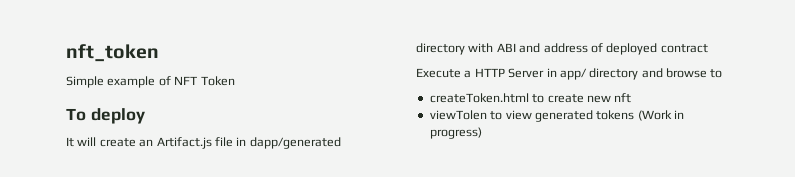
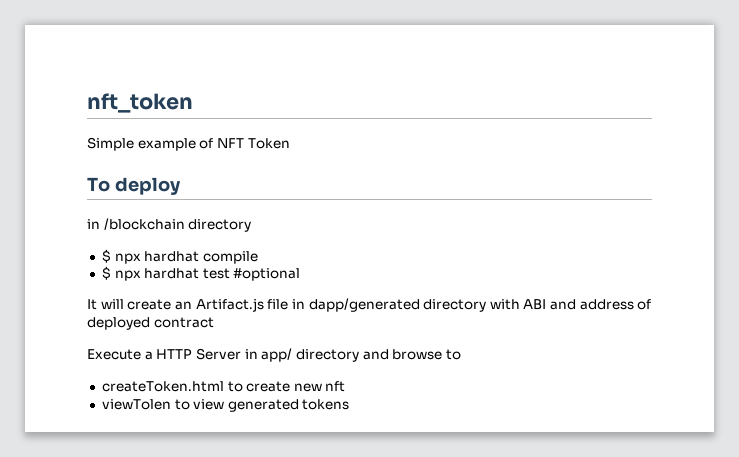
+ in /blockchain directory
+ $ npx hardhat compile
+ $ npx hardhat test #optional
- viewTolen to view generated tokens (Work in progress)
+ viewTolen to view generated tokens

